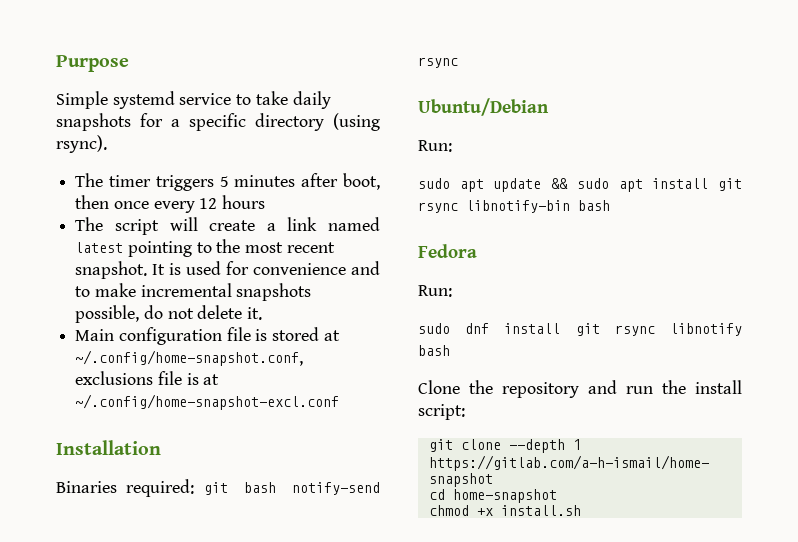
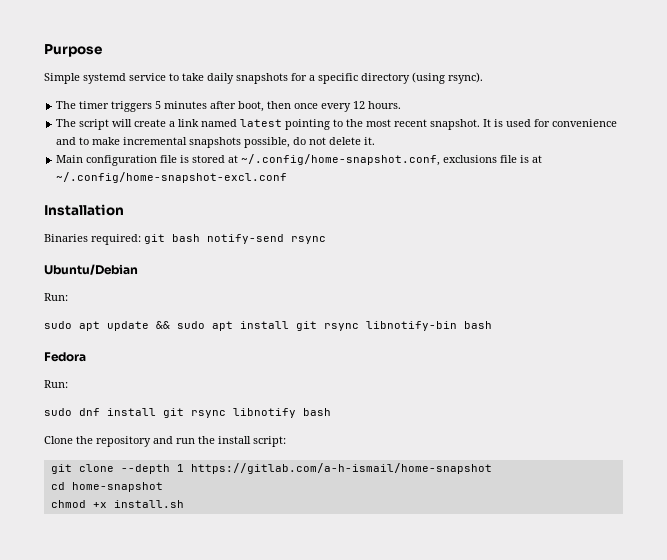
- The timer triggers 5 minutes after boot, then once every 12 hours
+ The timer triggers 5 minutes after boot, then once every 12 hours.

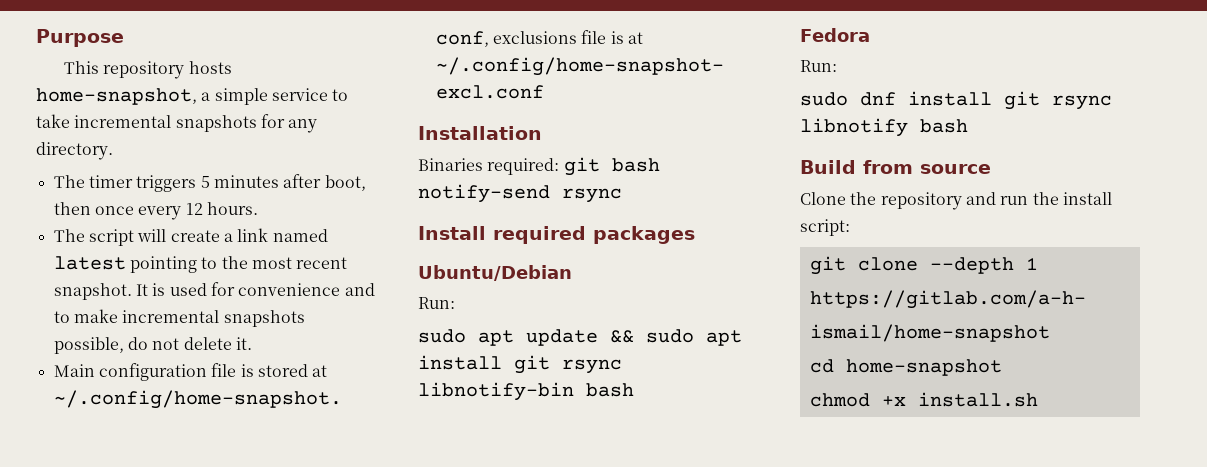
- Simple systemd service to take daily snapshots for a specific directory (using rsync).
+ This repository hosts home-snapshot, a simple service to take incremental snapshots for any directory.
+ Install required packages
+ Build from source

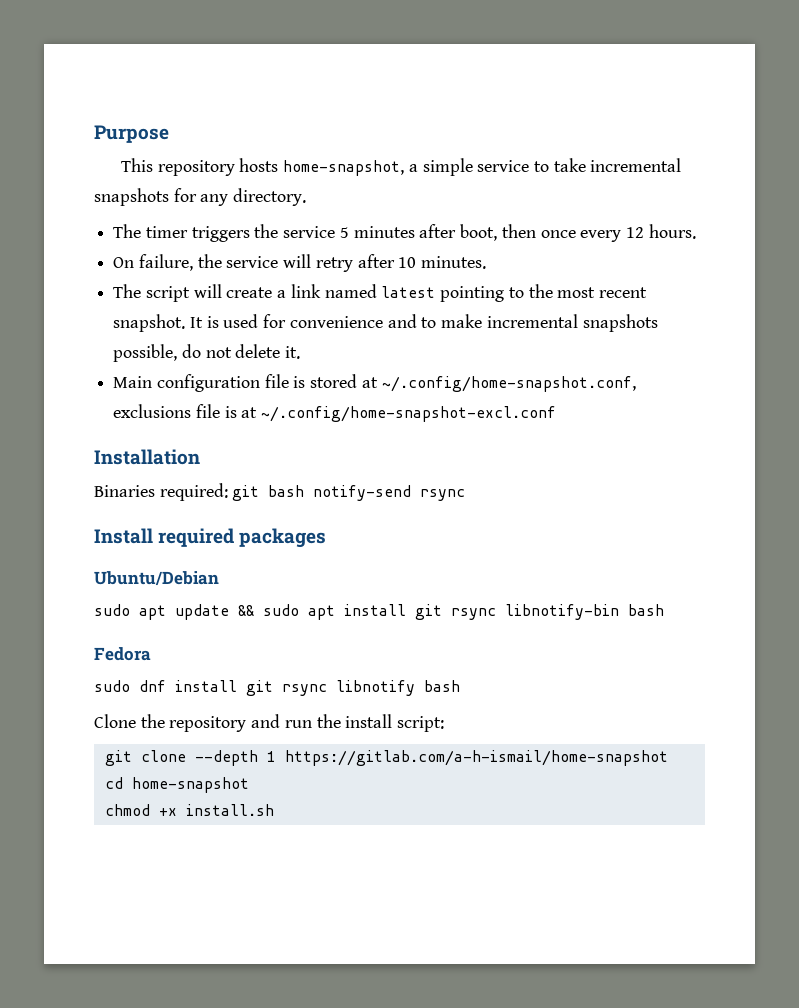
- The timer triggers 5 minutes after boot, then once every 12 hours.
+ The timer triggers the service 5 minutes after boot, then once every 12 hours.
+ On failure, the service will retry after 10 minutes.
  Ubuntu/Debian
- Run:
  Fedora
- Run:
- Build from source

